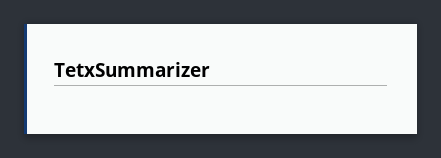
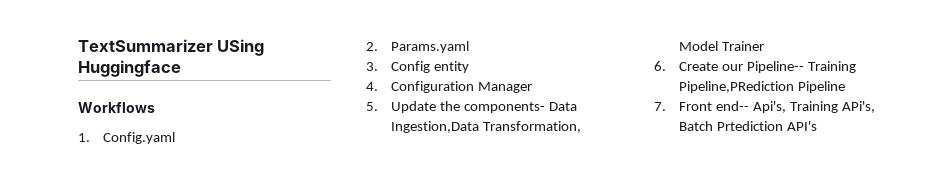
- TetxSummarizer
+ TextSummarizer USing Huggingface
+ Workflows
+ 1. Config.yaml
+ 2. Params.yaml
+ 3. Config entity
+ 4. Configuration Manager
+ 5. Update the components- Data Ingestion,Data Transformation, Model Trainer
+ 6. Create our Pipeline-- Training Pipeline,PRediction Pipeline
+ 7. Front end-- Api's, Training APi's, Batch Prtediction API's

